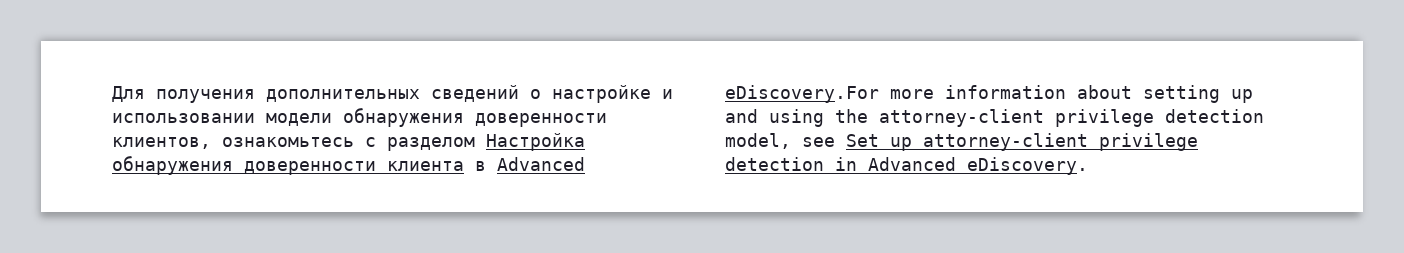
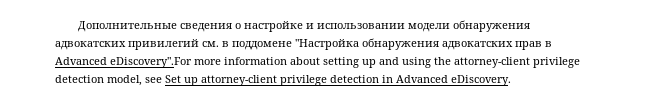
- Для получения дополнительных сведений о настройке и использовании модели обнаружения доверенности клиентов, ознакомьтесь с разделом Настройка обнаружения доверенности клиента в Advanced eDiscovery.For more information about setting up and using the attorney-client privilege detection model, see Set up attorney-client privilege detection in Advanced eDiscovery.
+ Дополнительные сведения о настройке и использовании модели обнаружения адвокатских привилегий см. в поддомене "Настройка обнаружения адвокатских прав в Advanced eDiscovery".For more information about setting up and using the attorney-client privilege detection model, see Set up attorney-client privilege detection in Advanced eDiscovery.

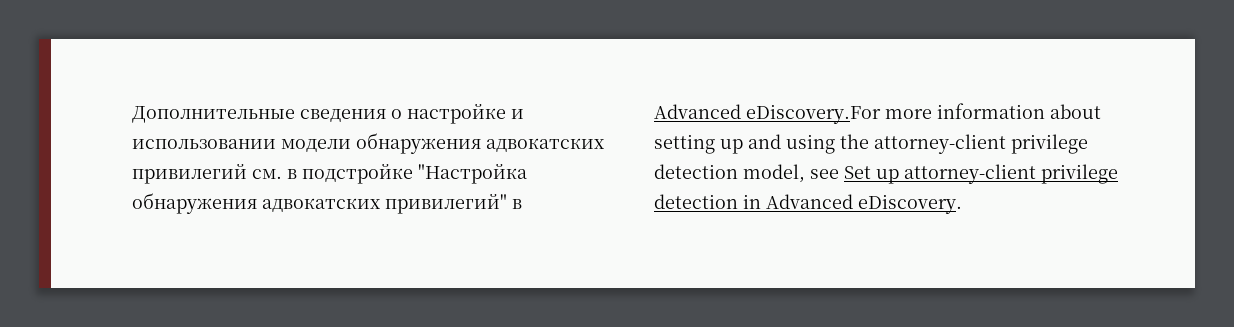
- Дополнительные сведения о настройке и использовании модели обнаружения адвокатских привилегий см. в поддомене "Настройка обнаружения адвокатских прав в Advanced eDiscovery".For more information about setting up and using the attorney-client privilege detection model, see Set up attorney-client privilege detection in Advanced eDiscovery.
+ Дополнительные сведения о настройке и использовании модели обнаружения адвокатских привилегий см. в подстройке "Настройка обнаружения адвокатских привилегий" в Advanced eDiscovery.For more information about setting up and using the attorney-client privilege detection model, see Set up attorney-client privilege detection in Advanced eDiscovery.

